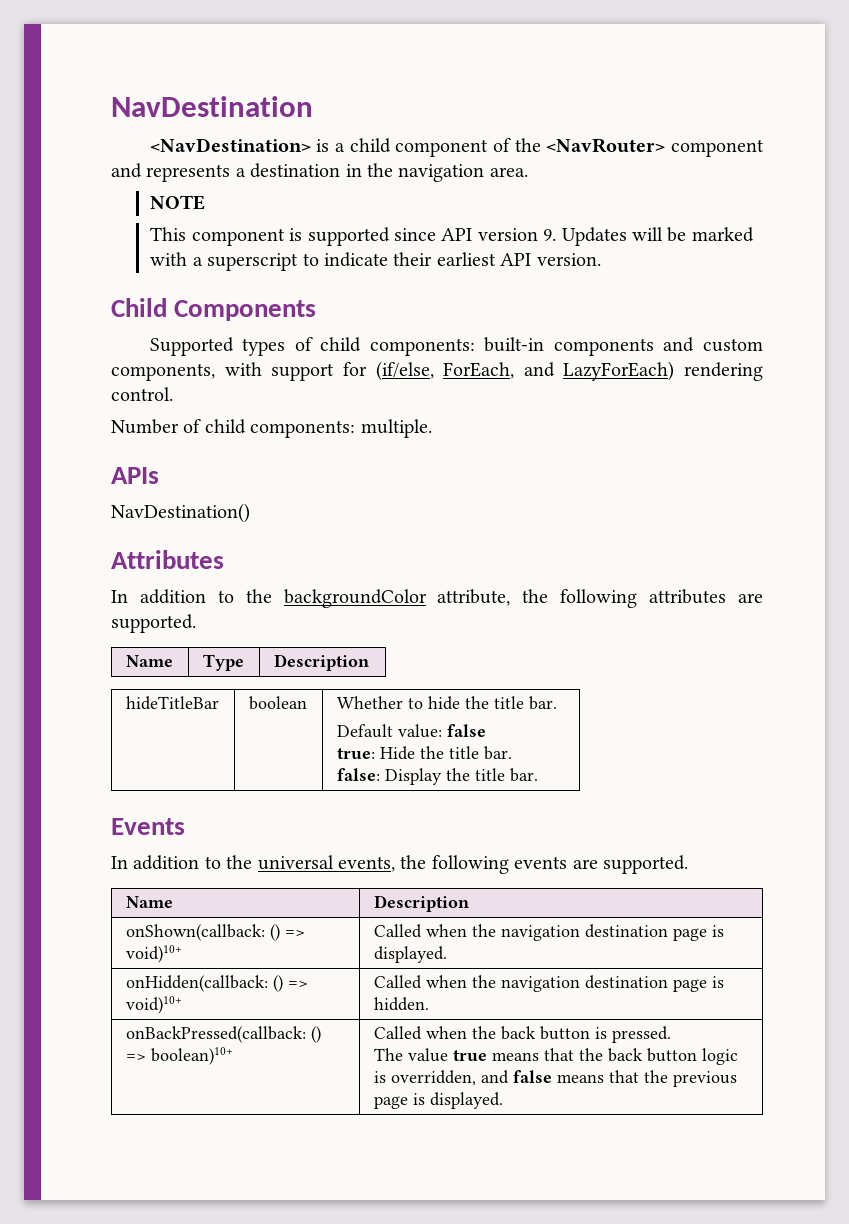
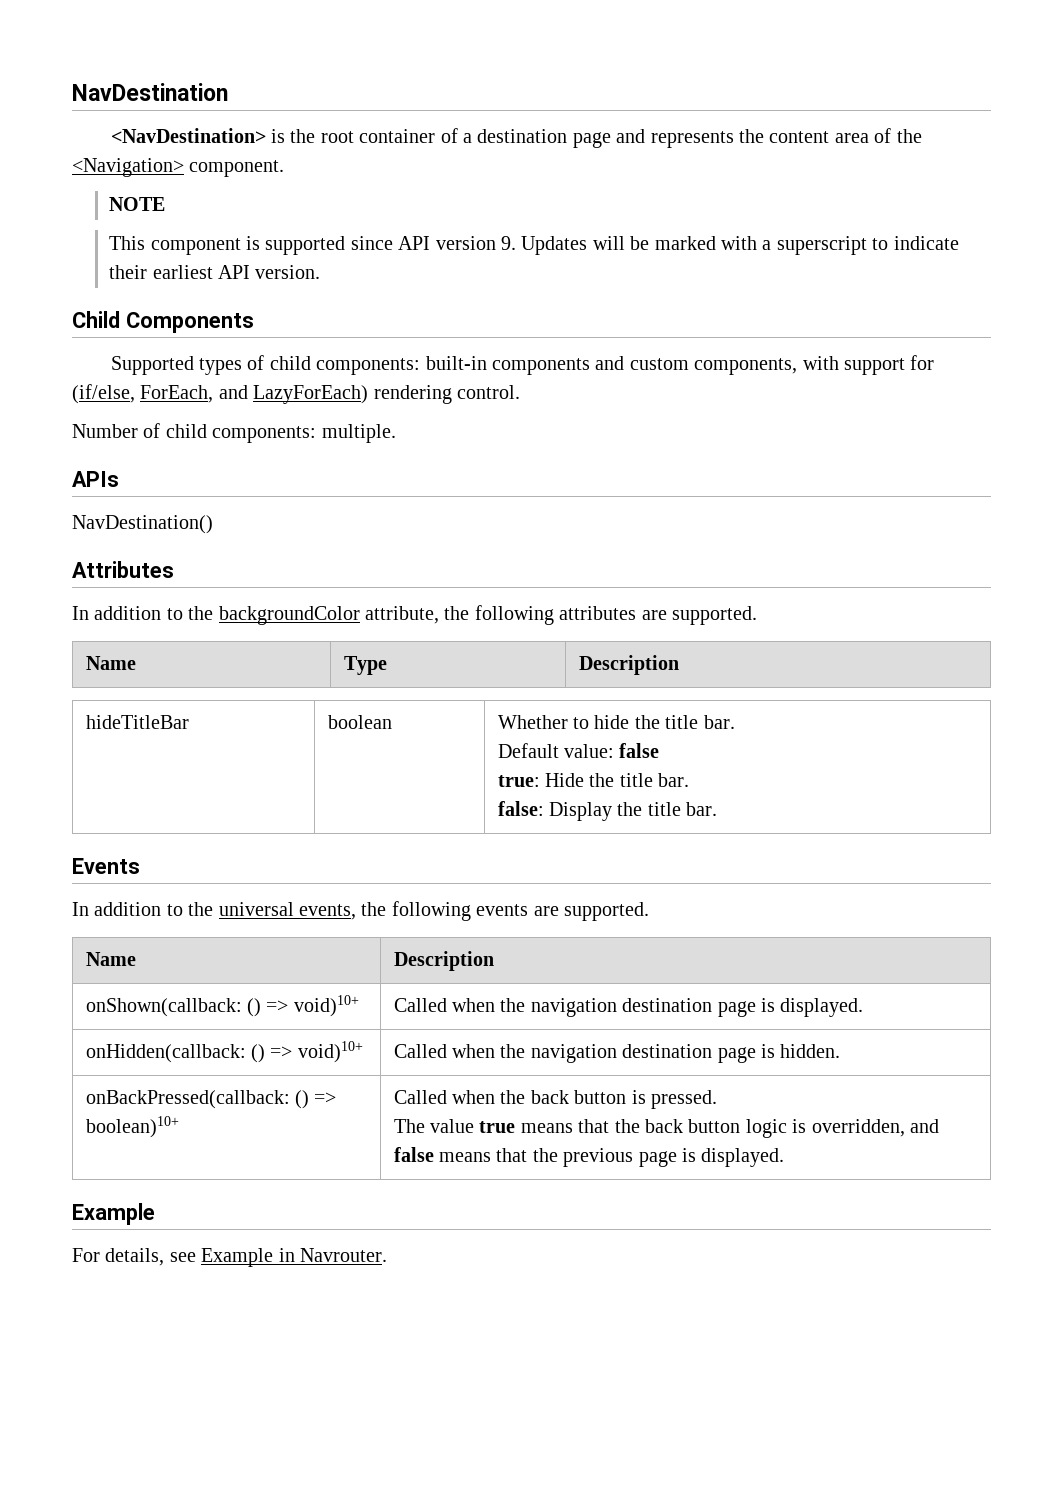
- <NavDestination> is a child component of the <NavRouter> component and represents a destination in the navigation area.
+ <NavDestination> is the root container of a destination page and represents the content area of the <Navigation> component.
  onBackPressed(callback: () => boolean)10+ | Called when the back button is pressed.
  The value true means that the back button logic is overridden, and false means that the previous page is displayed.
+ Example
+ For details, see Example in Navrouter.

